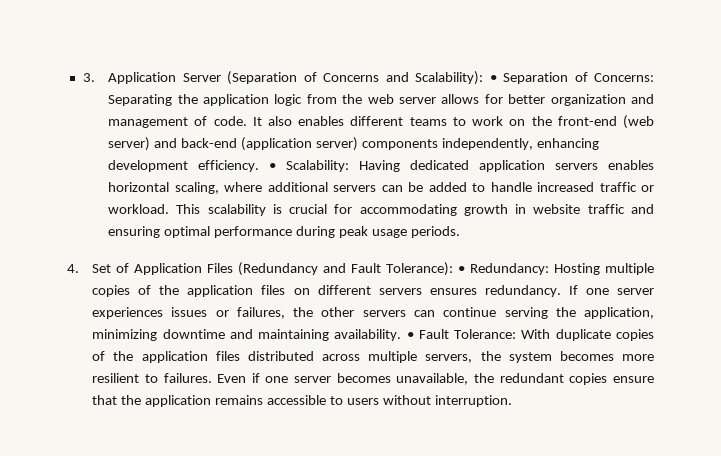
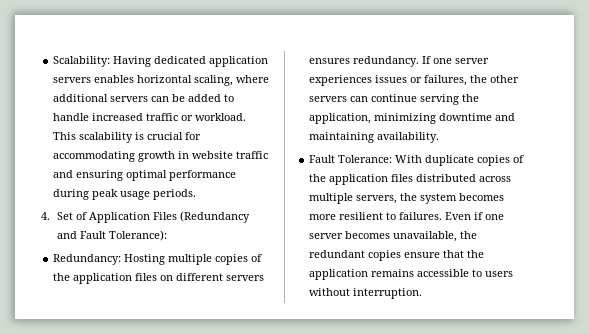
- 3. Application Server (Separation of Concerns and Scalability): • Separation of Concerns: Separating the application logic from the web server allows for better organization and management of code. It also enables different teams to work on the front-end (web server) and back-end (application server) components independently, enhancing development efficiency. • Scalability: Having dedicated application servers enables horizontal scaling, where additional servers can be added to handle increased traffic or workload.
+ Scalability: Having dedicated application servers enables horizontal scaling, where additional servers can be added to handle increased traffic or workload.
- 4. Set of Application Files (Redundancy and Fault Tolerance): • Redundancy: Hosting multiple copies of the application files on different servers ensures redundancy.
+ 4. Set of Application Files (Redundancy and Fault Tolerance):
+ Redundancy: Hosting multiple copies of the application files on different servers ensures redundancy.
- If one server experiences issues or failures, the other servers can continue serving the application, minimizing downtime and maintaining availability. • Fault Tolerance: With duplicate copies of the application files distributed across multiple servers, the system becomes more resilient to failures.
+ If one server experiences issues or failures, the other servers can continue serving the application, minimizing downtime and maintaining availability.
+ Fault Tolerance: With duplicate copies of the application files distributed across multiple servers, the system becomes more resilient to failures.

